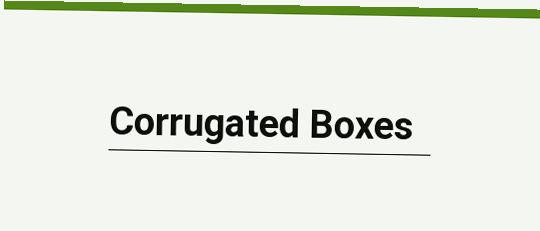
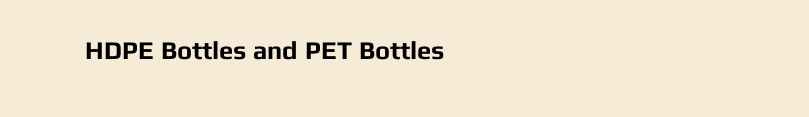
- Corrugated Boxes
+ HDPE Bottles and PET Bottles

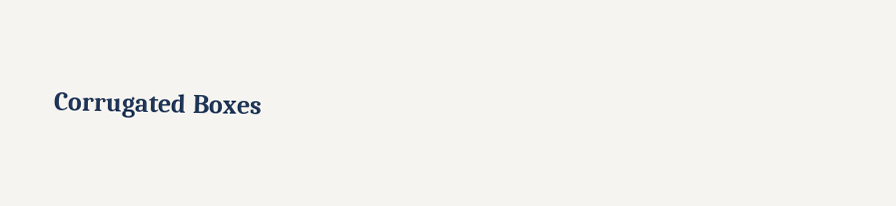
- HDPE Bottles and PET Bottles
+ Corrugated Boxes

